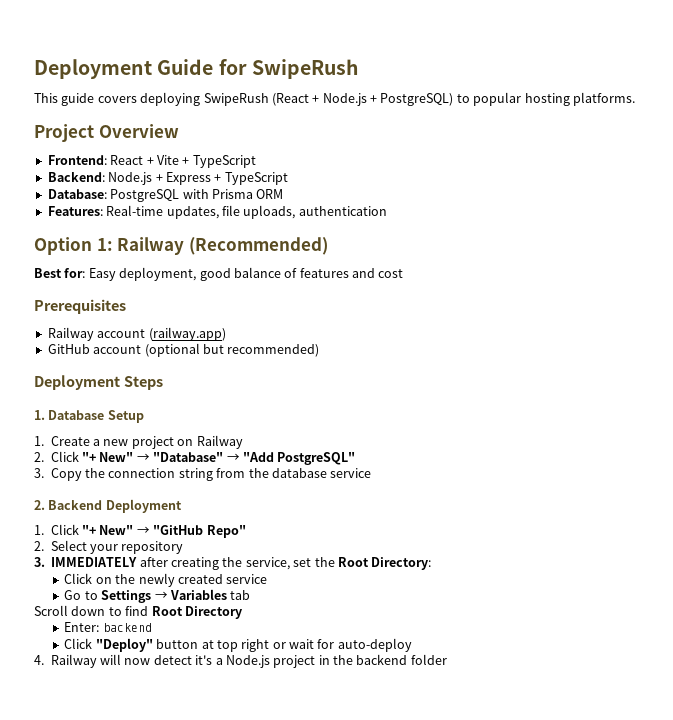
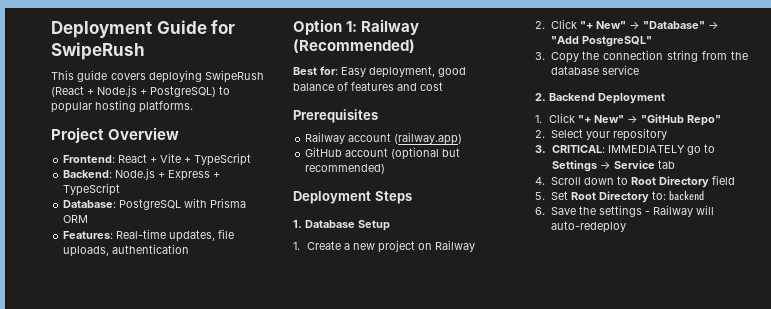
- 3. IMMEDIATELY after creating the service, set the Root Directory:
- Click on the newly created service
- Go to Settings → Variables tab
+ 3. CRITICAL: IMMEDIATELY go to Settings → Service tab
- Scroll down to find Root Directory
- Enter: backend
- Click "Deploy" button at top right or wait for auto-deploy
- 4. Railway will now detect it's a Node.js project in the backend folder
+ 4. Scroll down to Root Directory field
+ 5. Set Root Directory to: backend
+ 6. Save the settings - Railway will auto-redeploy

